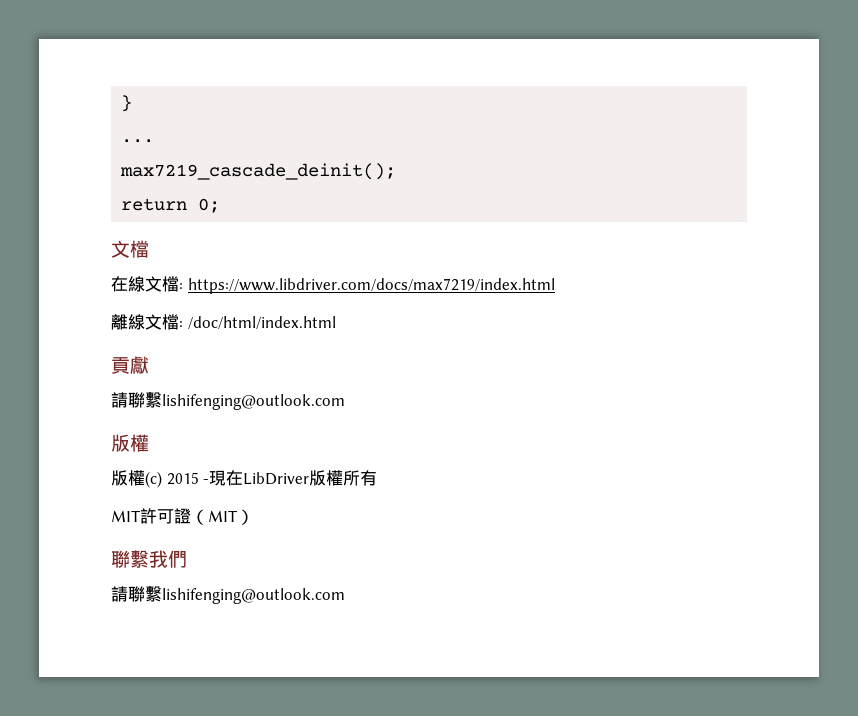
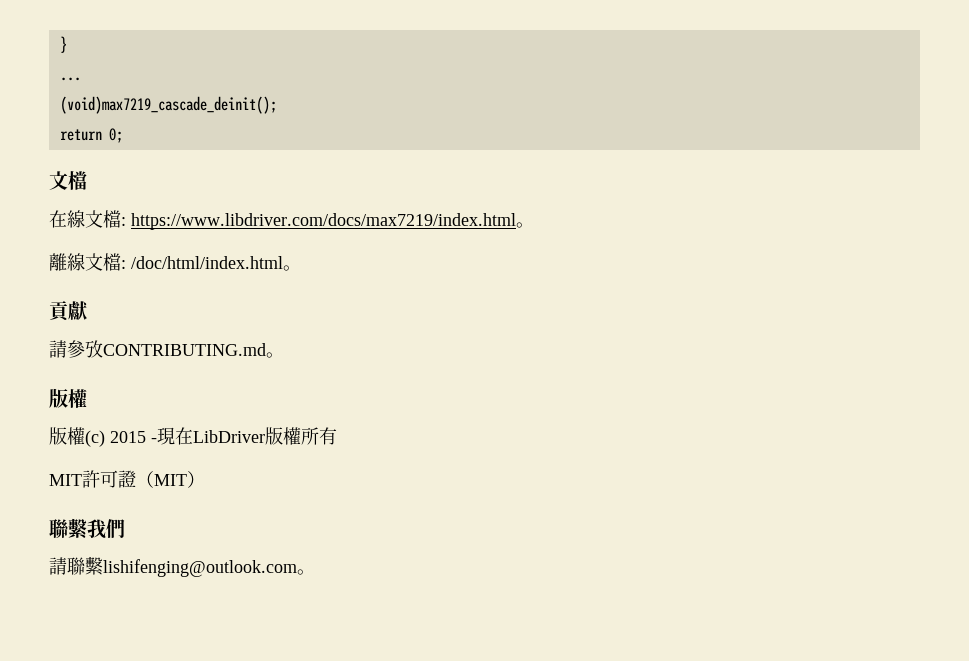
- max7219_cascade_deinit();
+ (void)max7219_cascade_deinit();
- 在線文檔: https://www.libdriver.com/docs/max7219/index.html
+ 在線文檔: https://www.libdriver.com/docs/max7219/index.html。
- 離線文檔: /doc/html/index.html
+ 離線文檔: /doc/html/index.html。
  貢獻
- 請聯繫lishifenging@outlook.com
+ 請參攷CONTRIBUTING.md。
  聯繫我們
- 請聯繫lishifenging@outlook.com
+ 請聯繫lishifenging@outlook.com。

